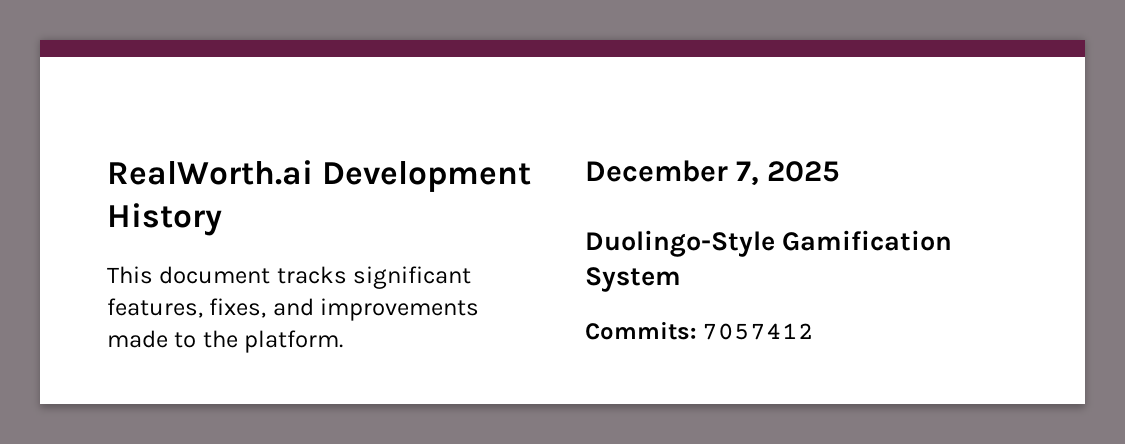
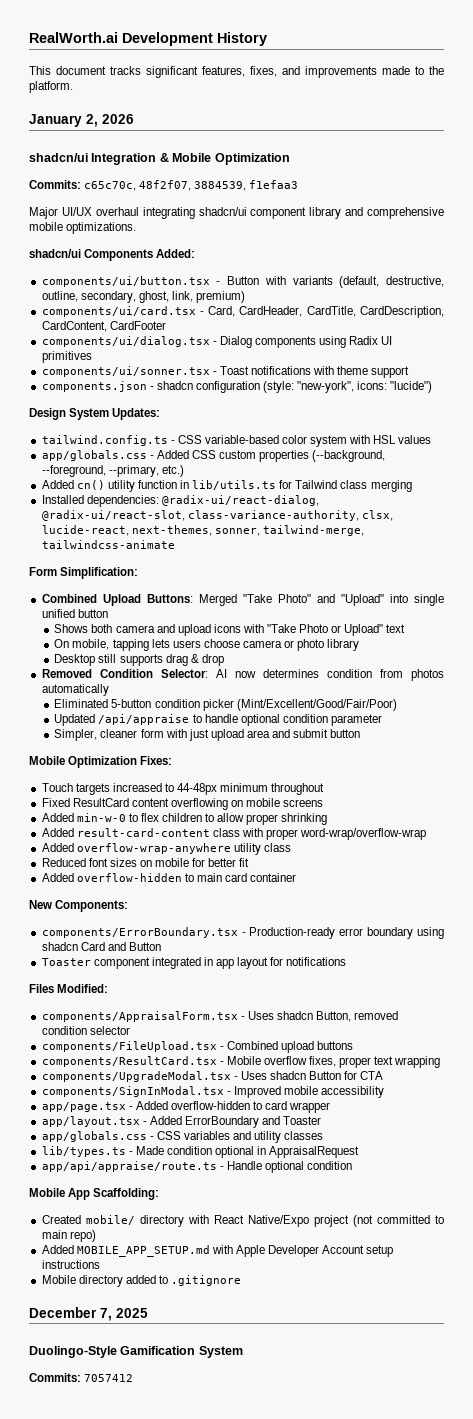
+ January 2, 2026
+ shadcn/ui Integration & Mobile Optimization
+ Commits: c65c70c, 48f2f07, 3884539, f1efaa3
+ Major UI/UX overhaul integrating shadcn/ui component library and comprehensive mobile optimizations.
+ shadcn/ui Components Added:
+ components/ui/button.tsx - Button with variants (default, destructive, outline, secondary, ghost, link, premium)
+ components/ui/card.tsx - Card, CardHeader, CardTitle, CardDescription, CardContent, CardFooter
+ components/ui/dialog.tsx - Dialog components using Radix UI primitives
+ components/ui/sonner.tsx - Toast notifications with theme support
+ components.json - shadcn configuration (style: "new-york", icons: "lucide")
+ Design System Updates:
+ tailwind.config.ts - CSS variable-based color system with HSL values
+ app/globals.css - Added CSS custom properties (--background, --foreground, --primary, etc.)
+ Added cn() utility function in lib/utils.ts for Tailwind class merging
+ Installed dependencies: @radix-ui/react-dialog, @radix-ui/react-slot, class-variance-authority, clsx, lucide-react, next-themes, sonner, tailwind-merge, tailwindcss-animate
+ Form Simplification:
+ Combined Upload Buttons: Merged "Take Photo" and "Upload" into single unified button
+ Shows both camera and upload icons with "Take Photo or Upload" text
+ On mobile, tapping lets users choose camera or photo library
+ Desktop still supports drag & drop
+ Removed Condition Selector: AI now determines condition from photos automatically
+ Eliminated 5-button condition picker (Mint/Excellent/Good/Fair/Poor)
+ Updated /api/appraise to handle optional condition parameter
+ Simpler, cleaner form with just upload area and submit button
+ Mobile Optimization Fixes:
+ Touch targets increased to 44-48px minimum throughout
+ Fixed ResultCard content overflowing on mobile screens
+ Added min-w-0 to flex children to allow proper shrinking
+ Added result-card-content class with proper word-wrap/overflow-wrap
+ Added overflow-wrap-anywhere utility class
+ Reduced font sizes on mobile for better fit
+ Added overflow-hidden to main card container
+ New Components:
+ components/ErrorBoundary.tsx - Production-ready error boundary using shadcn Card and Button
+ Toaster component integrated in app layout for notifications
+ Files Modified:
+ components/AppraisalForm.tsx - Uses shadcn Button, removed condition selector
+ components/FileUpload.tsx - Combined upload buttons
+ components/ResultCard.tsx - Mobile overflow fixes, proper text wrapping
+ components/UpgradeModal.tsx - Uses shadcn Button for CTA
+ components/SignInModal.tsx - Improved mobile accessibility
+ app/page.tsx - Added overflow-hidden to card wrapper
+ app/layout.tsx - Added ErrorBoundary and Toaster
+ app/globals.css - CSS variables and utility classes
+ lib/types.ts - Made condition optional in AppraisalRequest
+ app/api/appraise/route.ts - Handle optional condition
+ Mobile App Scaffolding:
+ Created mobile/ directory with React Native/Expo project (not committed to main repo)
+ Added MOBILE_APP_SETUP.md with Apple Developer Account setup instructions
+ Mobile directory added to .gitignore

